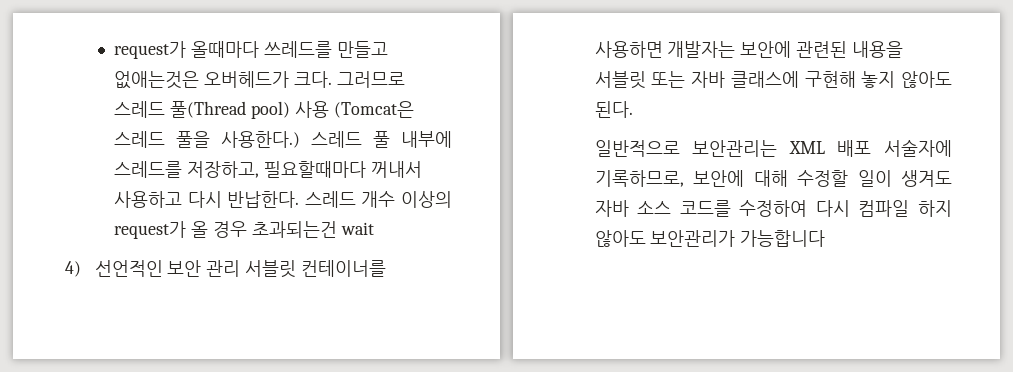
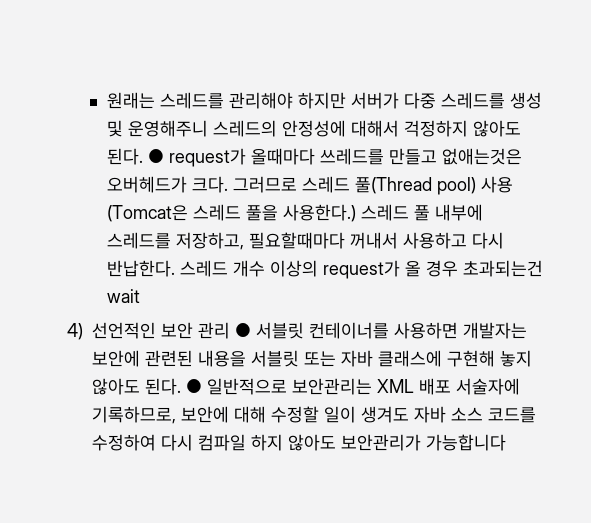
- request가 올때마다 쓰레드를 만들고 없애는것은 오버헤드가 크다.
+ 원래는 스레드를 관리해야 하지만 서버가 다중 스레드를 생성 및 운영해주니 스레드의 안정성에 대해서 걱정하지 않아도 된다. ● request가 올때마다 쓰레드를 만들고 없애는것은 오버헤드가 크다.
- 4) 선언적인 보안 관리 서블릿 컨테이너를 사용하면 개발자는 보안에 관련된 내용을 서블릿 또는 자바 클래스에 구현해 놓지 않아도 된다.
- 일반적으로 보안관리는 XML 배포 서술자에 기록하므로, 보안에 대해 수정할 일이 생겨도 자바 소스 코드를 수정하여 다시 컴파일 하지 않아도 보안관리가 가능합니다
+ 4) 선언적인 보안 관리 ● 서블릿 컨테이너를 사용하면 개발자는 보안에 관련된 내용을 서블릿 또는 자바 클래스에 구현해 놓지 않아도 된다. ● 일반적으로 보안관리는 XML 배포 서술자에 기록하므로, 보안에 대해 수정할 일이 생겨도 자바 소스 코드를 수정하여 다시 컴파일 하지 않아도 보안관리가 가능합니다

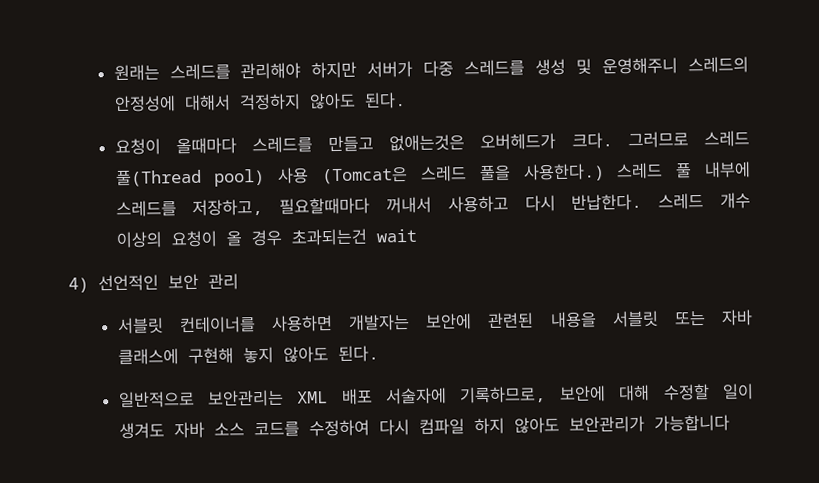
- 원래는 스레드를 관리해야 하지만 서버가 다중 스레드를 생성 및 운영해주니 스레드의 안정성에 대해서 걱정하지 않아도 된다. ● request가 올때마다 쓰레드를 만들고 없애는것은 오버헤드가 크다.
+ 원래는 스레드를 관리해야 하지만 서버가 다중 스레드를 생성 및 운영해주니 스레드의 안정성에 대해서 걱정하지 않아도 된다.
+ 요청이 올때마다 스레드를 만들고 없애는것은 오버헤드가 크다.
- 스레드 개수 이상의 request가 올 경우 초과되는건 wait
+ 스레드 개수 이상의 요청이 올 경우 초과되는건 wait
- 4) 선언적인 보안 관리 ● 서블릿 컨테이너를 사용하면 개발자는 보안에 관련된 내용을 서블릿 또는 자바 클래스에 구현해 놓지 않아도 된다. ● 일반적으로 보안관리는 XML 배포 서술자에 기록하므로, 보안에 대해 수정할 일이 생겨도 자바 소스 코드를 수정하여 다시 컴파일 하지 않아도 보안관리가 가능합니다
+ 4) 선언적인 보안 관리
+ 서블릿 컨테이너를 사용하면 개발자는 보안에 관련된 내용을 서블릿 또는 자바 클래스에 구현해 놓지 않아도 된다.
+ 일반적으로 보안관리는 XML 배포 서술자에 기록하므로, 보안에 대해 수정할 일이 생겨도 자바 소스 코드를 수정하여 다시 컴파일 하지 않아도 보안관리가 가능합니다

